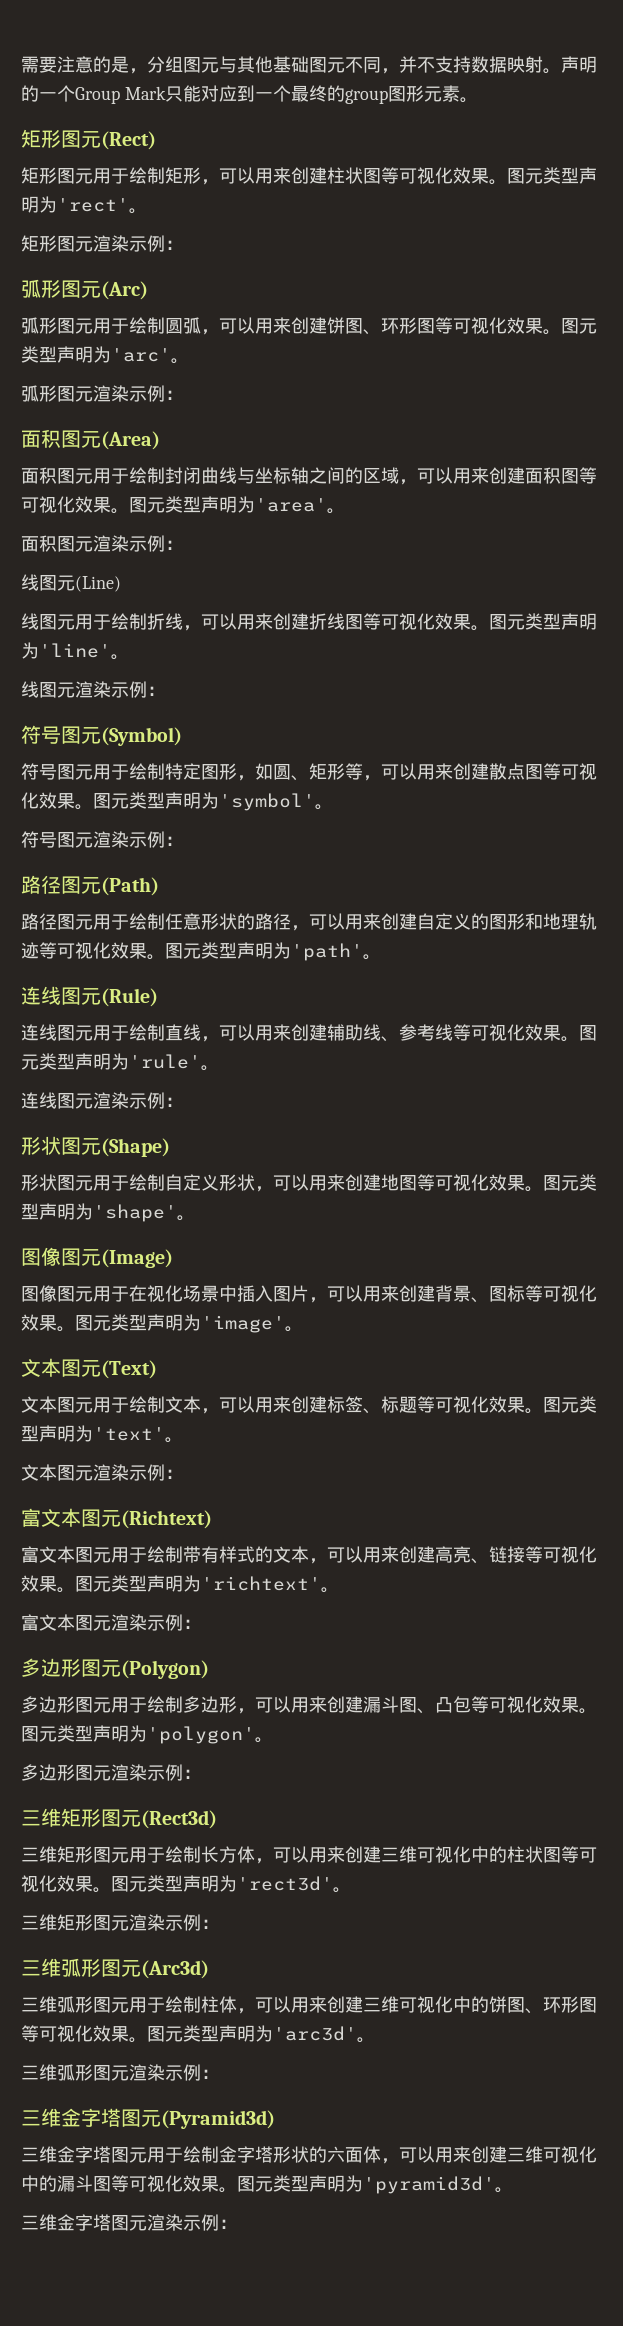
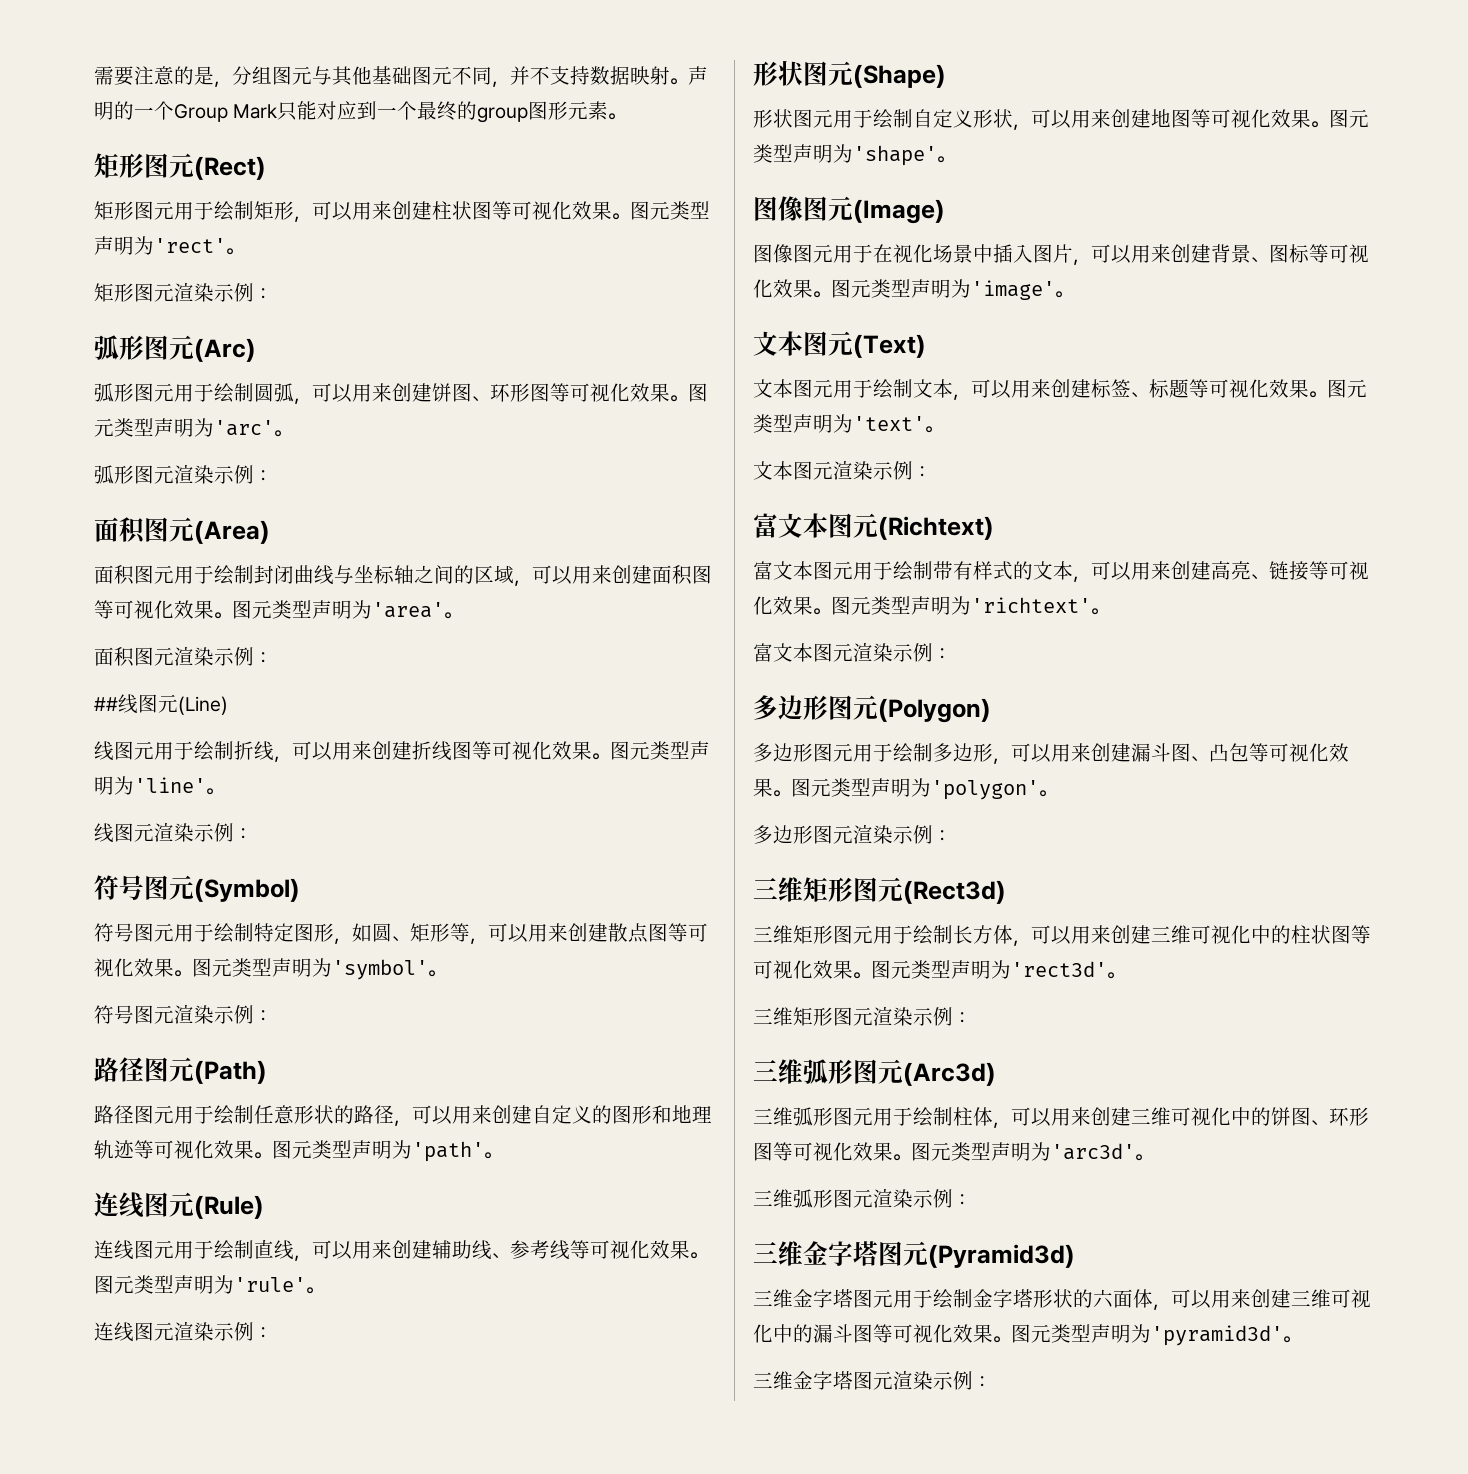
- 线图元(Line)
+ ##线图元(Line)

